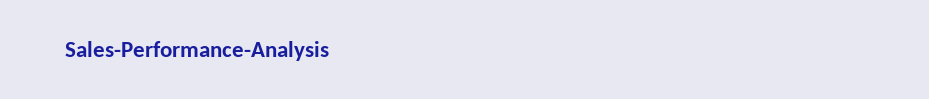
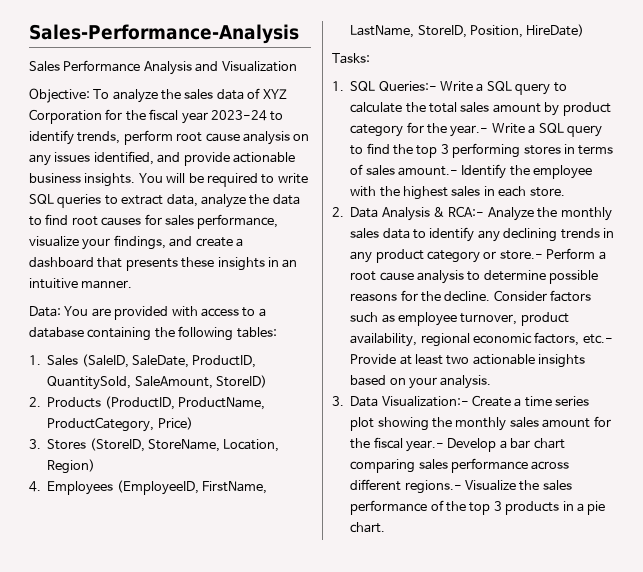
+ Sales Performance Analysis and Visualization
+ Objective: To analyze the sales data of XYZ Corporation for the fiscal year 2023-24 to identify trends, perform root cause analysis on any issues identified, and provide actionable business insights. You will be required to write SQL queries to extract data, analyze the data to find root causes for sales performance, visualize your findings, and create a dashboard that presents these insights in an intuitive manner.
+ Data: You are provided with access to a database containing the following tables:
+ 1. Sales (SaleID, SaleDate, ProductID, QuantitySold, SaleAmount, StoreID)
+ 2. Products (ProductID, ProductName, ProductCategory, Price)
+ 3. Stores (StoreID, StoreName, Location, Region)
+ 4. Employees (EmployeeID, FirstName, LastName, StoreID, Position, HireDate)
+ Tasks:
+ 1. SQL Queries:- Write a SQL query to calculate the total sales amount by product category for the year.- Write a SQL query to find the top 3 performing stores in terms of sales amount.- Identify the employee with the highest sales in each store.
+ 2. Data Analysis & RCA:- Analyze the monthly sales data to identify any declining trends in any product category or store.- Perform a root cause analysis to determine possible reasons for the decline. Consider factors such as employee turnover, product availability, regional economic factors, etc.- Provide at least two actionable insights based on your analysis.
+ 3. Data Visualization:- Create a time series plot showing the monthly sales amount for the fiscal year.- Develop a bar chart comparing sales performance across different regions.- Visualize the sales performance of the top 3 products in a pie chart.

